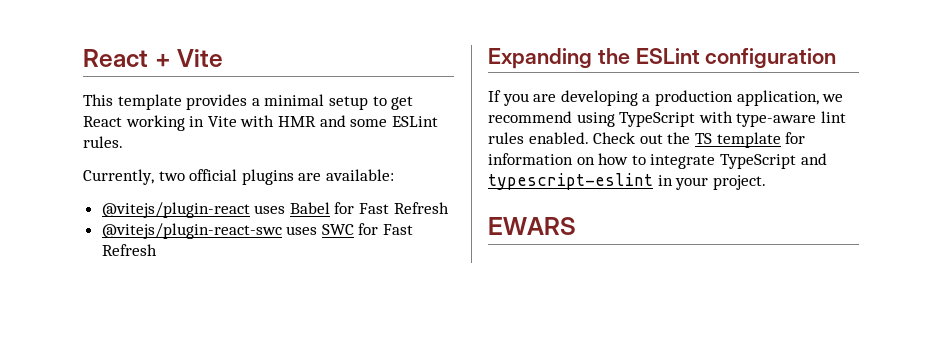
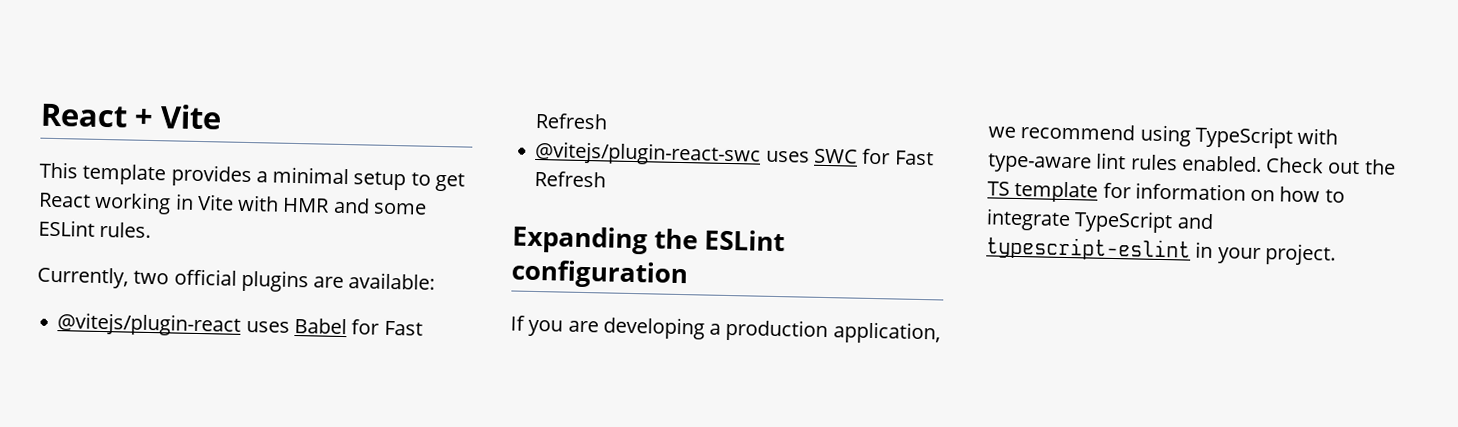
- EWARS

